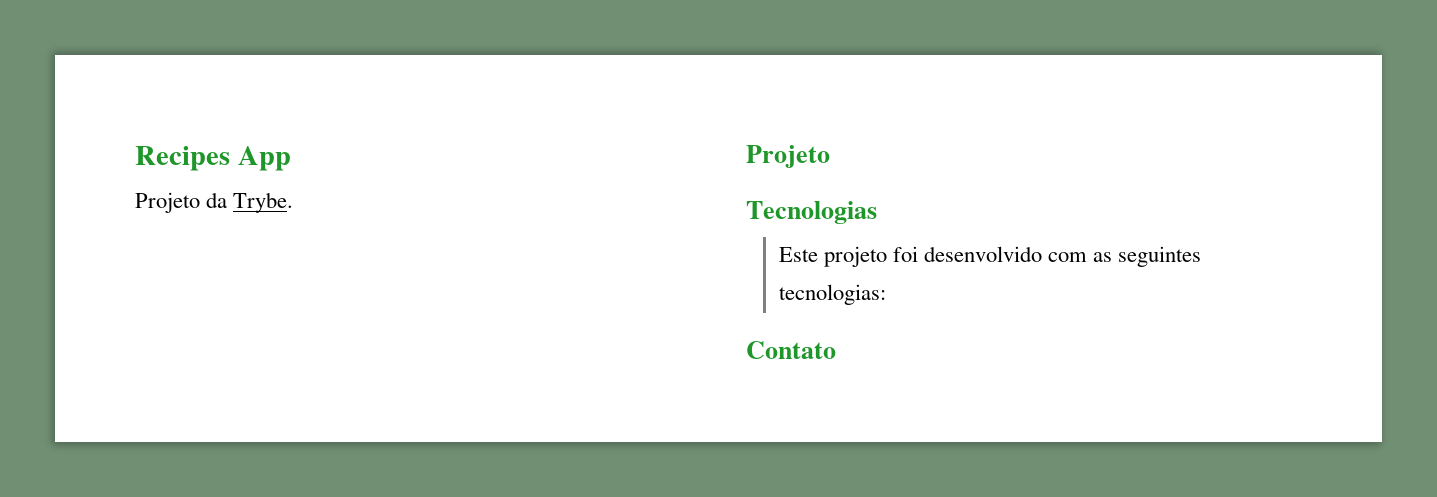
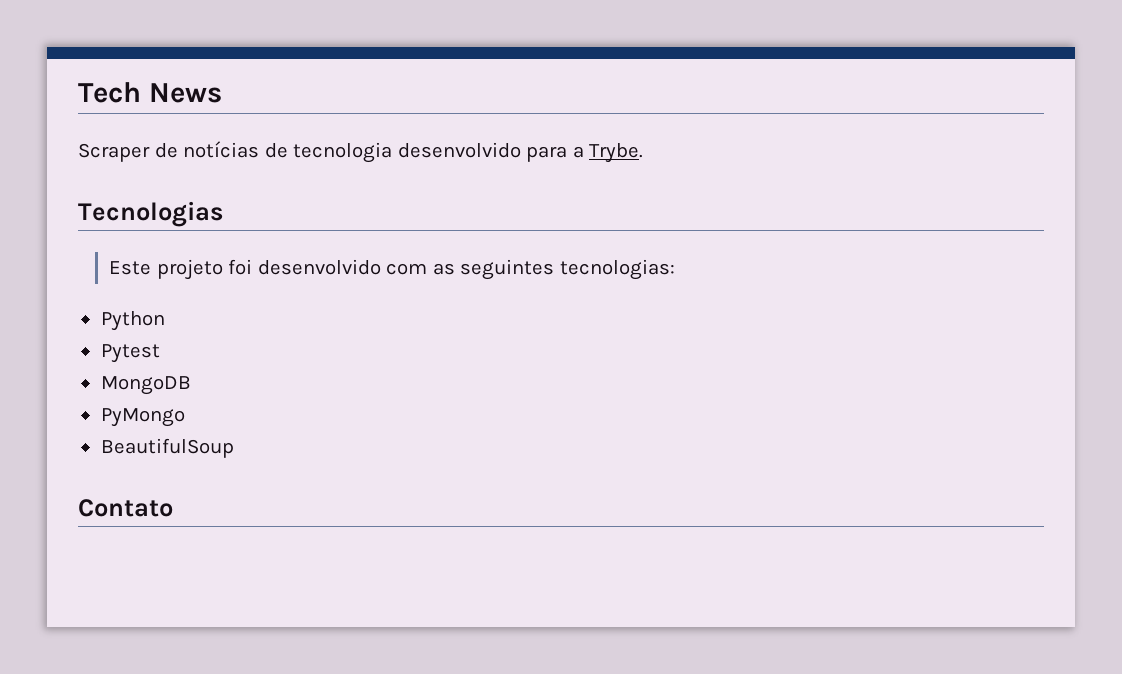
- Recipes App
- Projeto da Trybe.
- Projeto
+ Tech News
+ Scraper de notícias de tecnologia desenvolvido para a Trybe.
+ Python
+ Pytest
+ MongoDB
+ PyMongo
+ BeautifulSoup

